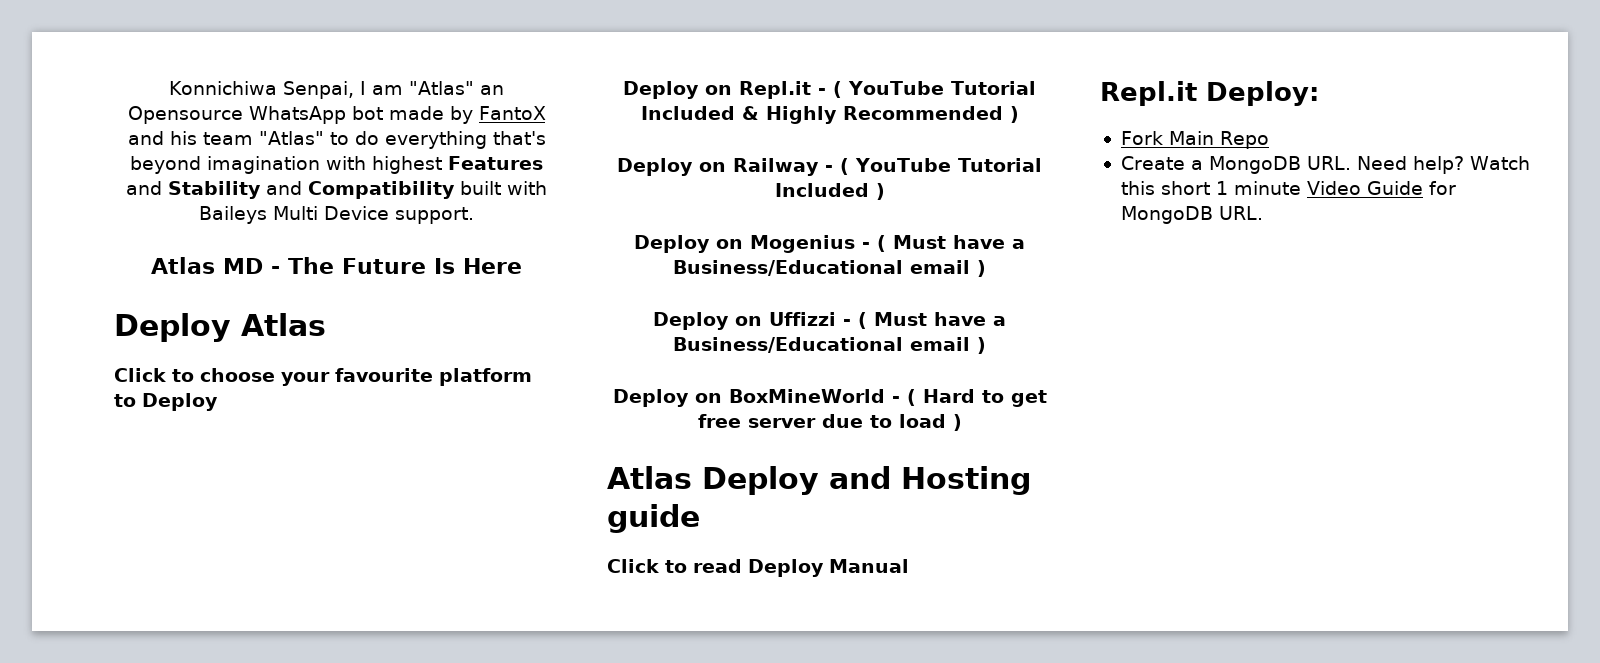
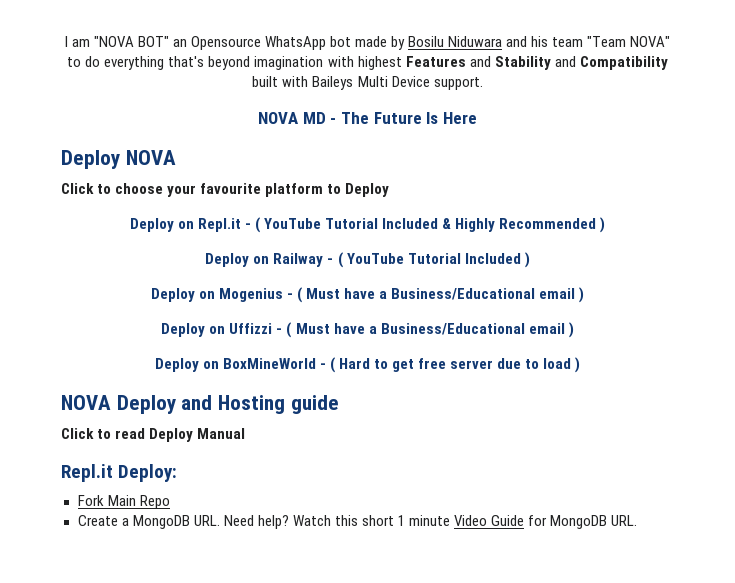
- Konnichiwa Senpai, I am "Atlas" an Opensource WhatsApp bot made by FantoX and his team "Atlas" to do everything that's beyond imagination with highest Features and Stability and Compatibility built with Baileys Multi Device support.
+ I am "NOVA BOT" an Opensource WhatsApp bot made by Bosilu Niduwara and his team "Team NOVA" to do everything that's beyond imagination with highest Features and Stability and Compatibility built with Baileys Multi Device support.
- Atlas MD - The Future Is Here
+ NOVA MD - The Future Is Here
- Deploy Atlas
+ Deploy NOVA
- Atlas Deploy and Hosting guide
+ NOVA Deploy and Hosting guide

